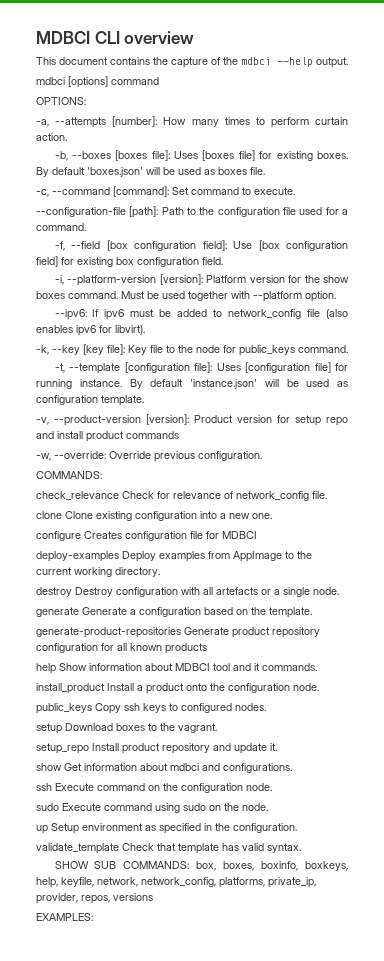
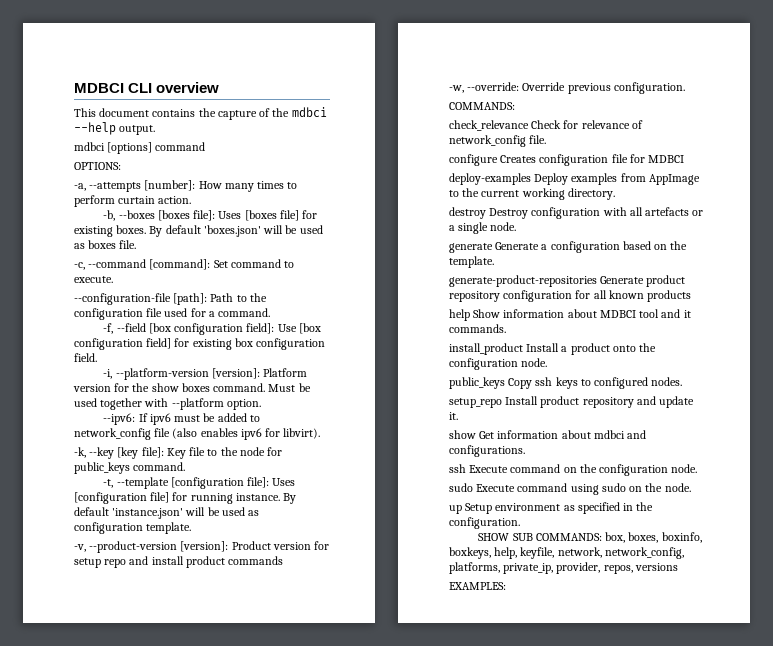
- clone Clone existing configuration into a new one.
- setup Download boxes to the vagrant.
- validate_template Check that template has valid syntax.

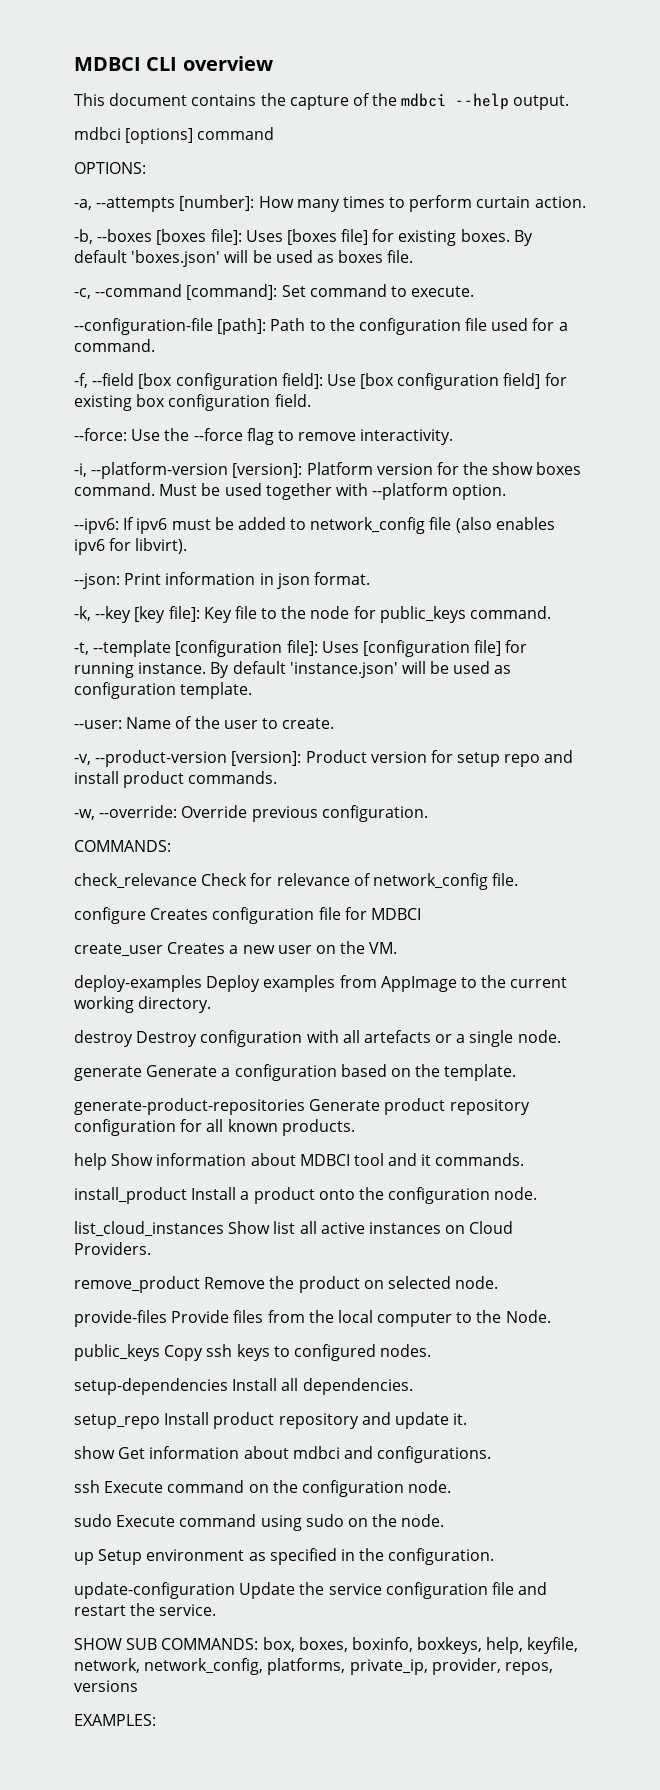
+ --force: Use the --force flag to remove interactivity.
+ --json: Print information in json format.
+ --user: Name of the user to create.
- -v, --product-version [version]: Product version for setup repo and install product commands
+ -v, --product-version [version]: Product version for setup repo and install product commands.
+ create_user Creates a new user on the VM.
- generate-product-repositories Generate product repository configuration for all known products
+ generate-product-repositories Generate product repository configuration for all known products.
+ list_cloud_instances Show list all active instances on Cloud Providers.
+ remove_product Remove the product on selected node.
+ provide-files Provide files from the local computer to the Node.
+ setup-dependencies Install all dependencies.
+ update-configuration Update the service configuration file and restart the service.

